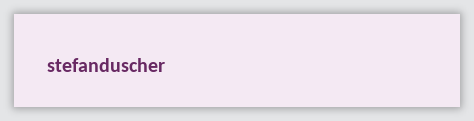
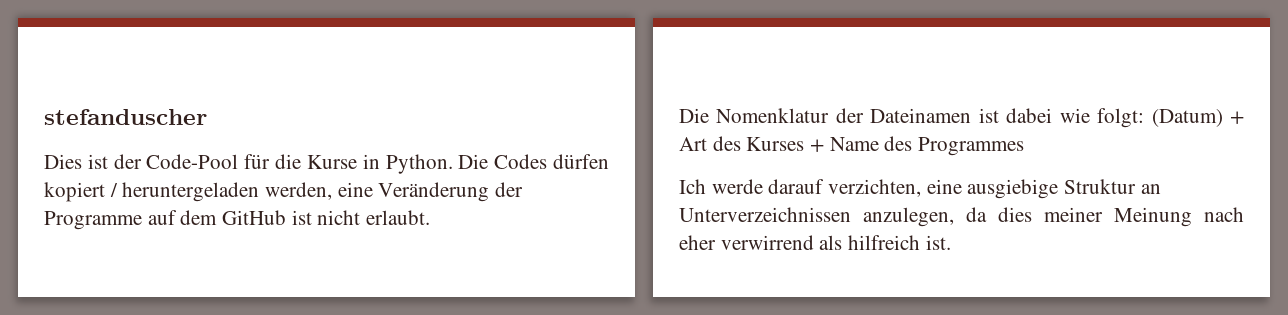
+ Dies ist der Code-Pool für die Kurse in Python. Die Codes dürfen kopiert / heruntergeladen werden, eine Veränderung der Programme auf dem GitHub ist nicht erlaubt.
+ Die Nomenklatur der Dateinamen ist dabei wie folgt: (Datum) + Art des Kurses + Name des Programmes
+ Ich werde darauf verzichten, eine ausgiebige Struktur an Unterverzeichnissen anzulegen, da dies meiner Meinung nach eher verwirrend als hilfreich ist.

